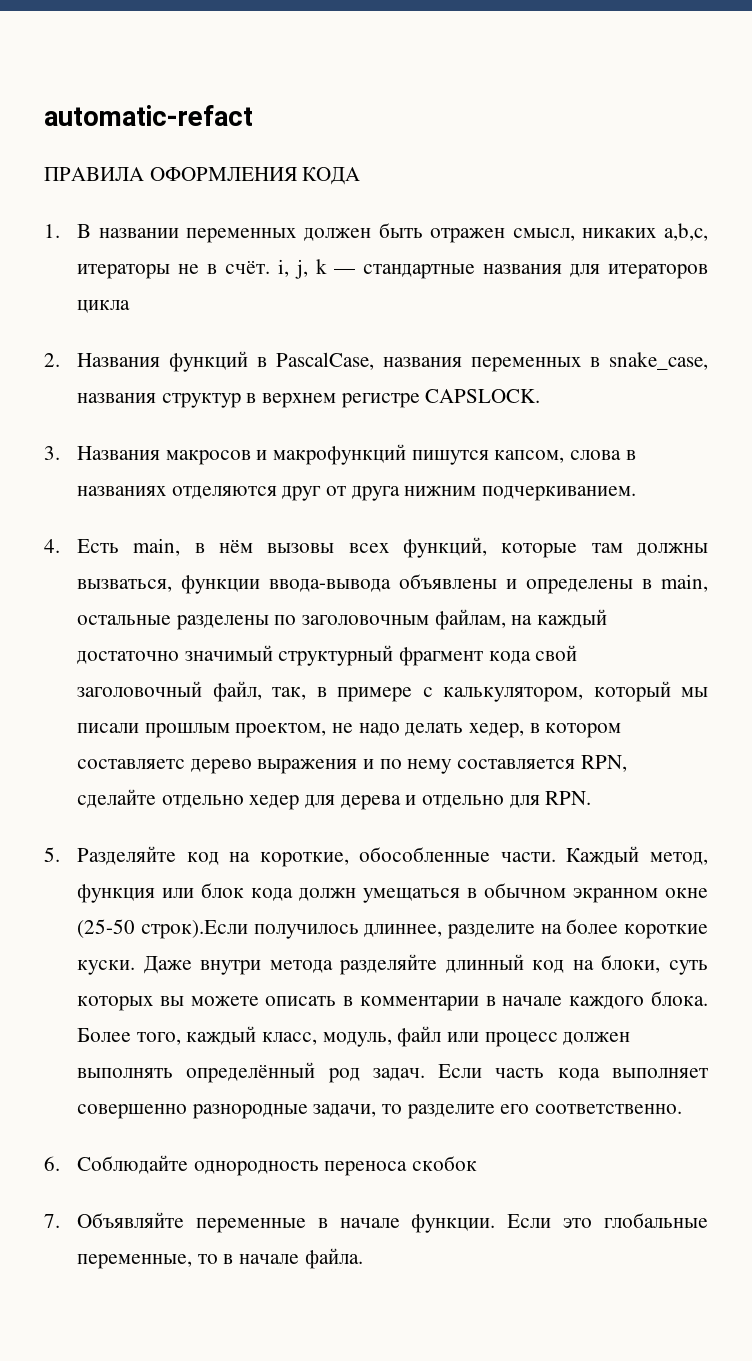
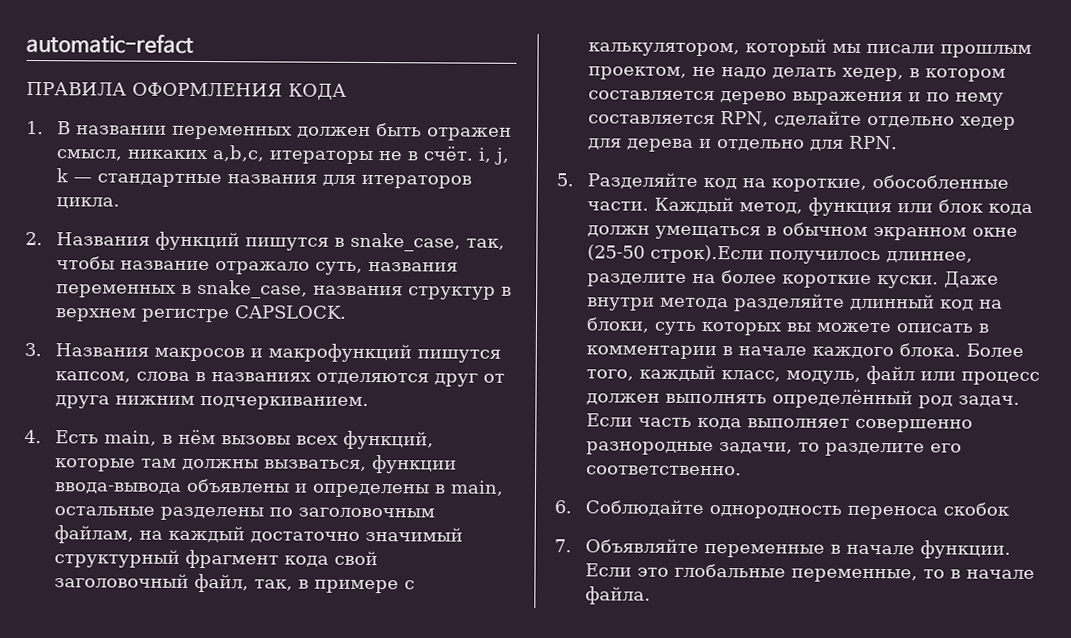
- 1. В названии переменных должен быть отражен смысл, никаких a,b,c, итераторы не в счёт. i, j, k — стандартные названия для итераторов цикла
+ 1. В названии переменных должен быть отражен смысл, никаких a,b,c, итераторы не в счёт. i, j, k — стандартные названия для итераторов цикла.
- 2. Названия функций в PascalCase, названия переменных в snake_case, названия структур в верхнем регистре CAPSLOCK.
+ 2. Названия функций пишутся в snake_case, так, чтобы название отражало суть, названия переменных в snake_case, названия структур в верхнем регистре CAPSLOCK.
- 4. Есть main, в нём вызовы всех функций, которые там должны вызваться, функции ввода-вывода объявлены и определены в main, остальные разделены по заголовочным файлам, на каждый достаточно значимый структурный фрагмент кода свой заголовочный файл, так, в примере с калькулятором, который мы писали прошлым проектом, не надо делать хедер, в котором составляетс дерево выражения и по нему составляется RPN, сделайте отдельно хедер для дерева и отдельно для RPN.
+ 4. Есть main, в нём вызовы всех функций, которые там должны вызваться, функции ввода-вывода объявлены и определены в main, остальные разделены по заголовочным файлам, на каждый достаточно значимый структурный фрагмент кода свой заголовочный файл, так, в примере с калькулятором, который мы писали прошлым проектом, не надо делать хедер, в котором составляется дерево выражения и по нему составляется RPN, сделайте отдельно хедер для дерева и отдельно для RPN.

